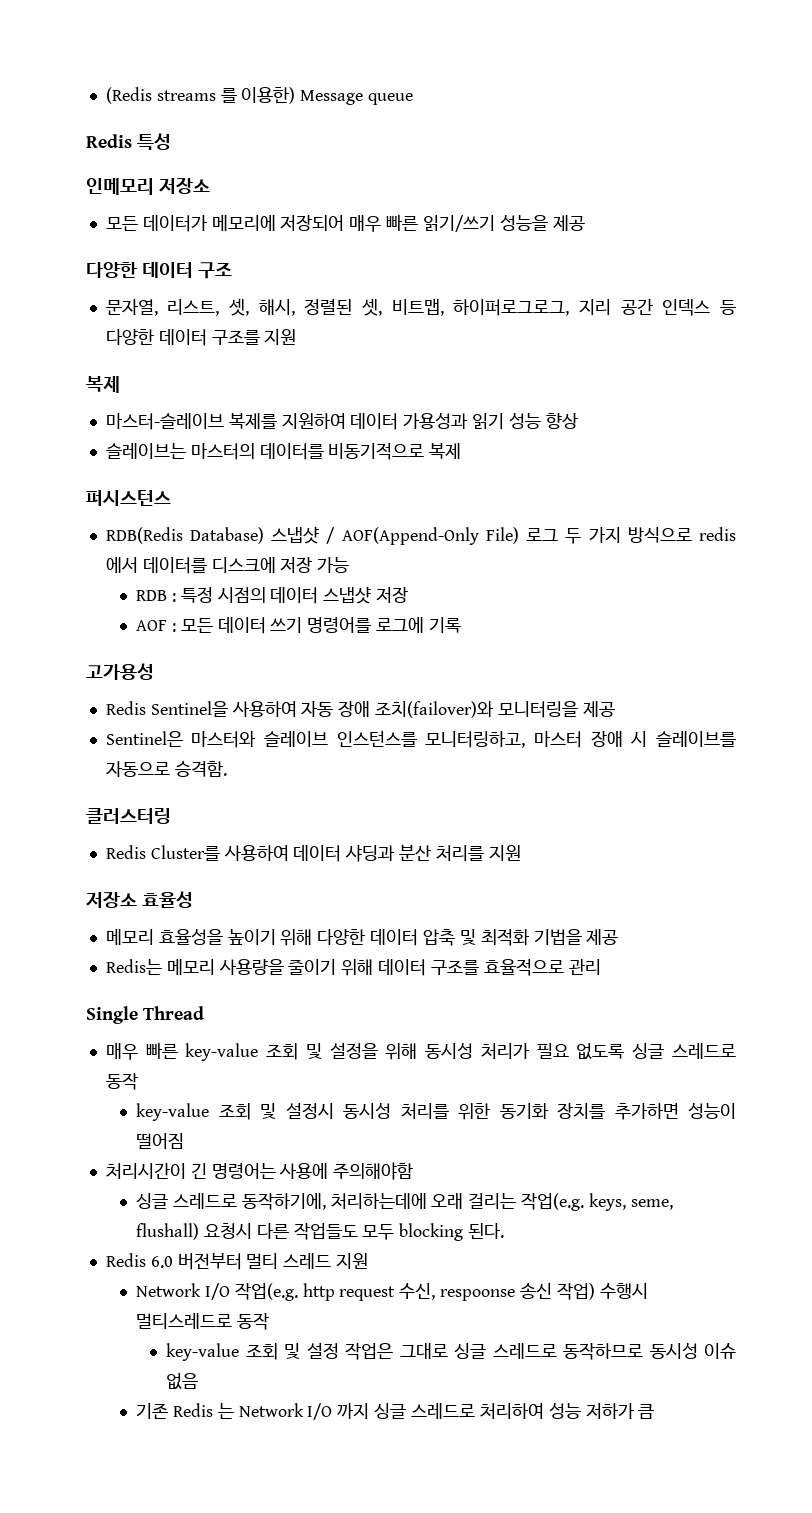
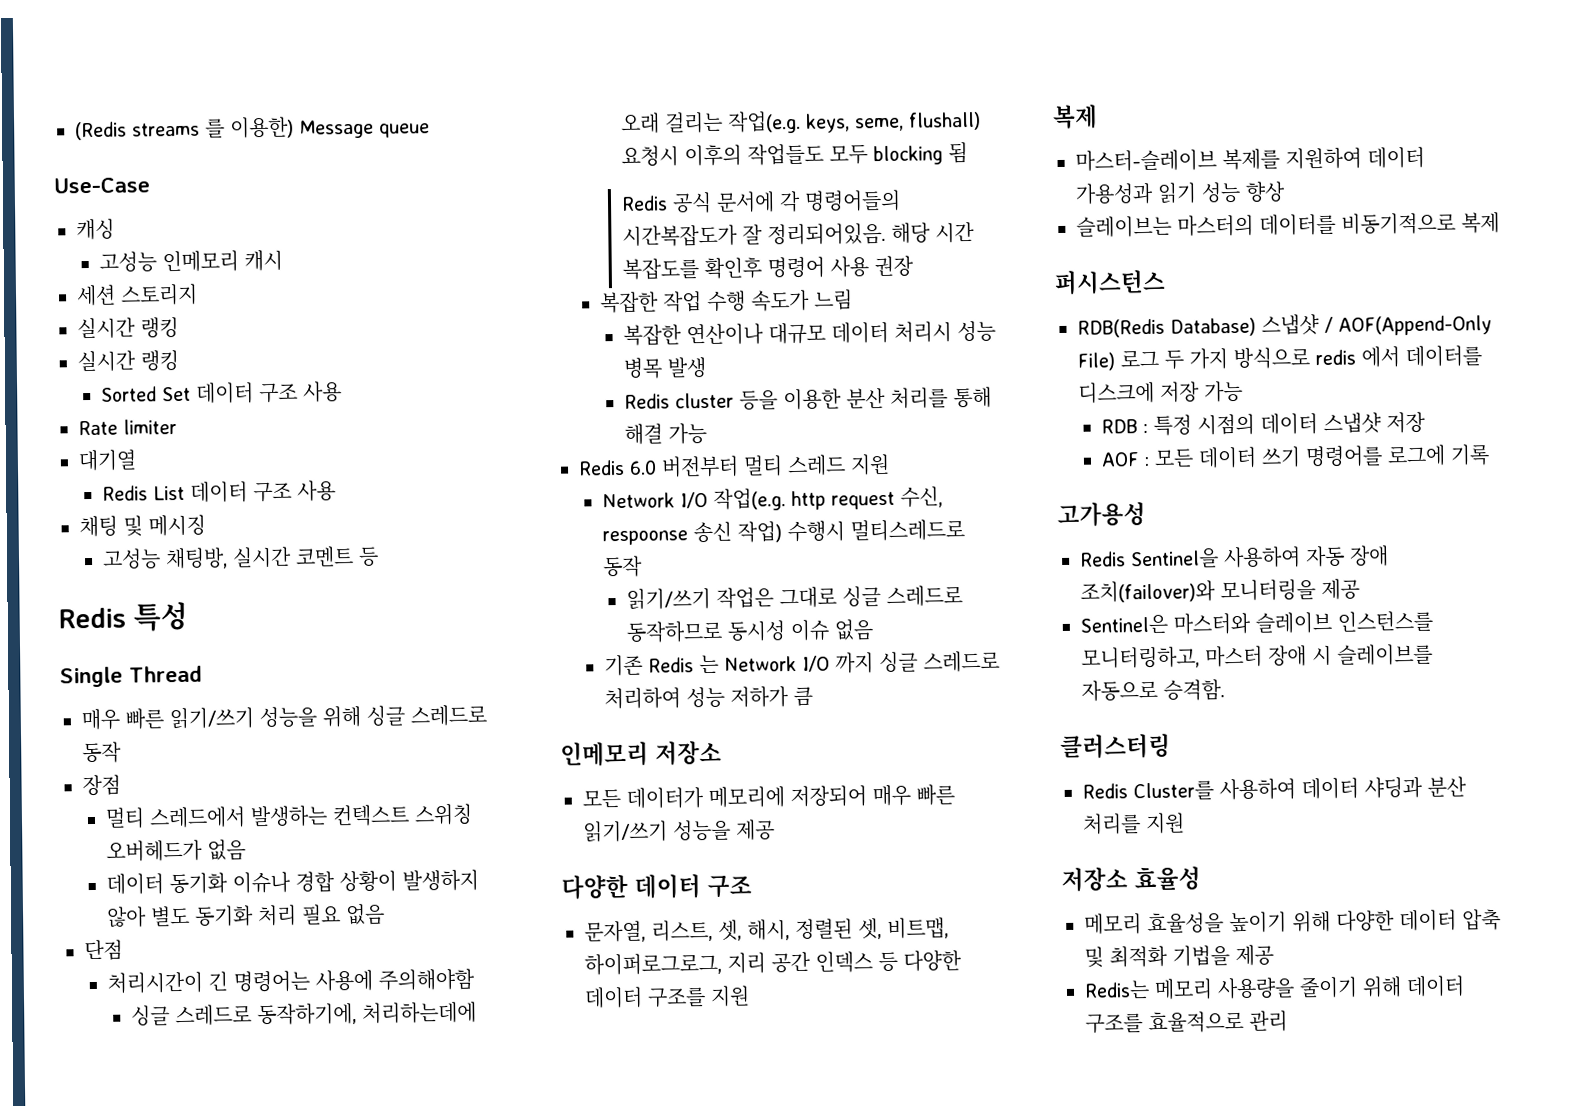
+ Use-Case
+ 캐싱
+ 고성능 인메모리 캐시
+ 세션 스토리지
+ 실시간 랭킹
+ 실시간 랭킹
+ Sorted Set 데이터 구조 사용
+ Rate limiter
+ 대기열
+ Redis List 데이터 구조 사용
+ 채팅 및 메시징
+ 고성능 채팅방, 실시간 코멘트 등
  Redis 특성
+ Single Thread
+ 매우 빠른 읽기/쓰기 성능을 위해 싱글 스레드로 동작
+ 장점
+ 멀티 스레드에서 발생하는 컨텍스트 스위칭 오버헤드가 없음
+ 데이터 동기화 이슈나 경합 상황이 발생하지 않아 별도 동기화 처리 필요 없음
+ 단점
+ 처리시간이 긴 명령어는 사용에 주의해야함
+ 싱글 스레드로 동작하기에, 처리하는데에 오래 걸리는 작업(e.g. keys, seme, flushall) 요청시 이후의 작업들도 모두 blocking 됨
+ Redis 공식 문서에 각 명령어들의 시간복잡도가 잘 정리되어있음. 해당 시간 복잡도를 확인후 명령어 사용 권장
+ 복잡한 작업 수행 속도가 느림
+ 복잡한 연산이나 대규모 데이터 처리시 성능 병목 발생
+ Redis cluster 등을 이용한 분산 처리를 통해 해결 가능
+ Redis 6.0 버전부터 멀티 스레드 지원
+ Network I/O 작업(e.g. http request 수신, respoonse 송신 작업) 수행시 멀티스레드로 동작
+ 읽기/쓰기 작업은 그대로 싱글 스레드로 동작하므로 동시성 이슈 없음
+ 기존 Redis 는 Network I/O 까지 싱글 스레드로 처리하여 성능 저하가 큼
- Single Thread
- 매우 빠른 key-value 조회 및 설정을 위해 동시성 처리가 필요 없도록 싱글 스레드로 동작
- key-value 조회 및 설정시 동시성 처리를 위한 동기화 장치를 추가하면 성능이 떨어짐
- 처리시간이 긴 명령어는 사용에 주의해야함
- 싱글 스레드로 동작하기에, 처리하는데에 오래 걸리는 작업(e.g. keys, seme, flushall) 요청시 다른 작업들도 모두 blocking 된다.
- Redis 6.0 버전부터 멀티 스레드 지원
- Network I/O 작업(e.g. http request 수신, respoonse 송신 작업) 수행시 멀티스레드로 동작
- key-value 조회 및 설정 작업은 그대로 싱글 스레드로 동작하므로 동시성 이슈 없음
- 기존 Redis 는 Network I/O 까지 싱글 스레드로 처리하여 성능 저하가 큼

